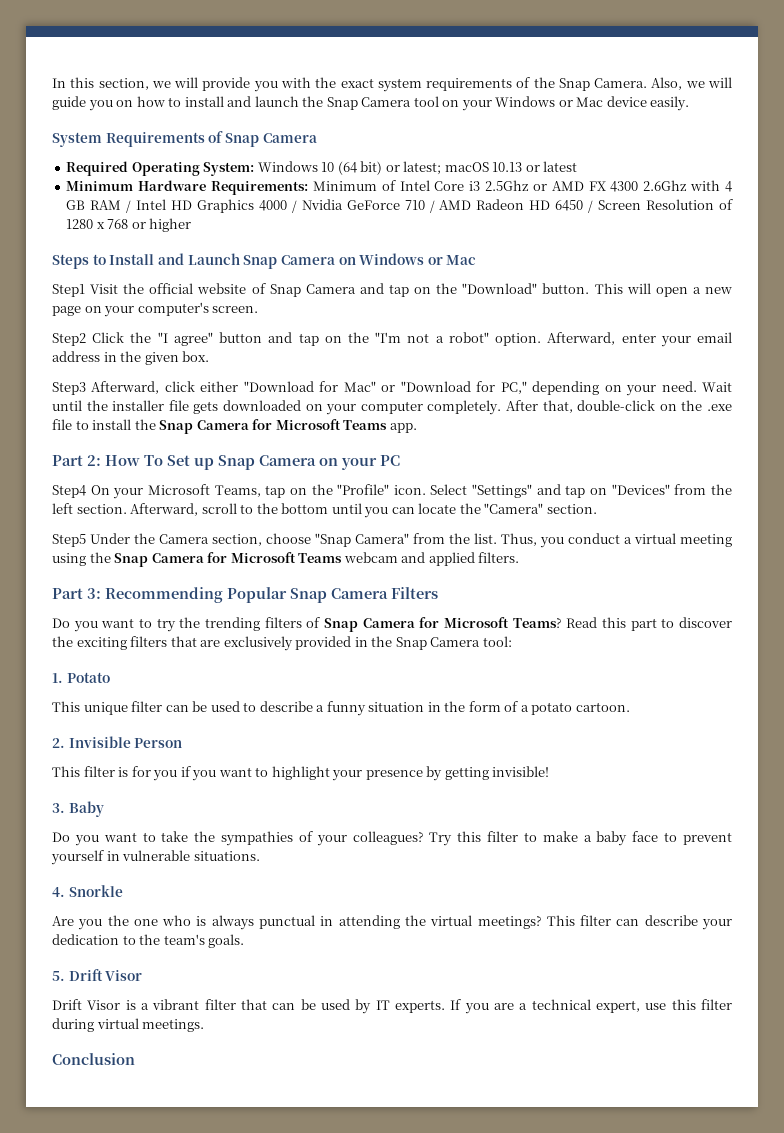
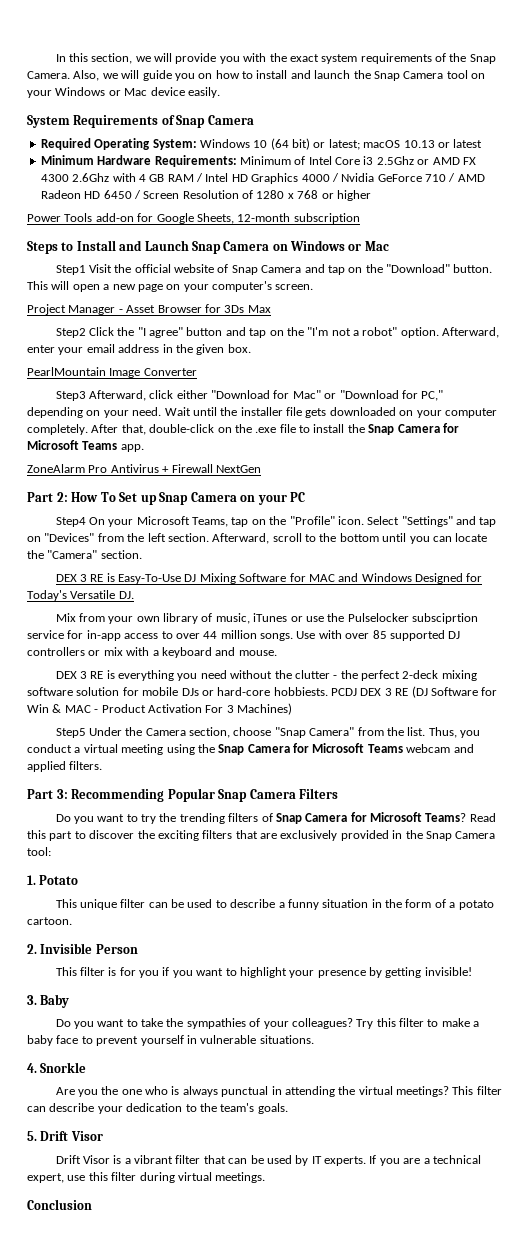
+ Power Tools add-on for Google Sheets, 12-month subscription
+ Project Manager - Asset Browser for 3Ds Max
+ PearlMountain Image Converter
+ ZoneAlarm Pro Antivirus + Firewall NextGen
+ DEX 3 RE is Easy-To-Use DJ Mixing Software for MAC and Windows Designed for Today's Versatile DJ.
+ Mix from your own library of music, iTunes or use the Pulselocker subsciprtion service for in-app access to over 44 million songs. Use with over 85 supported DJ controllers or mix with a keyboard and mouse.
+ DEX 3 RE is everything you need without the clutter - the perfect 2-deck mixing software solution for mobile DJs or hard-core hobbiests. PCDJ DEX 3 RE (DJ Software for Win & MAC - Product Activation For 3 Machines)

